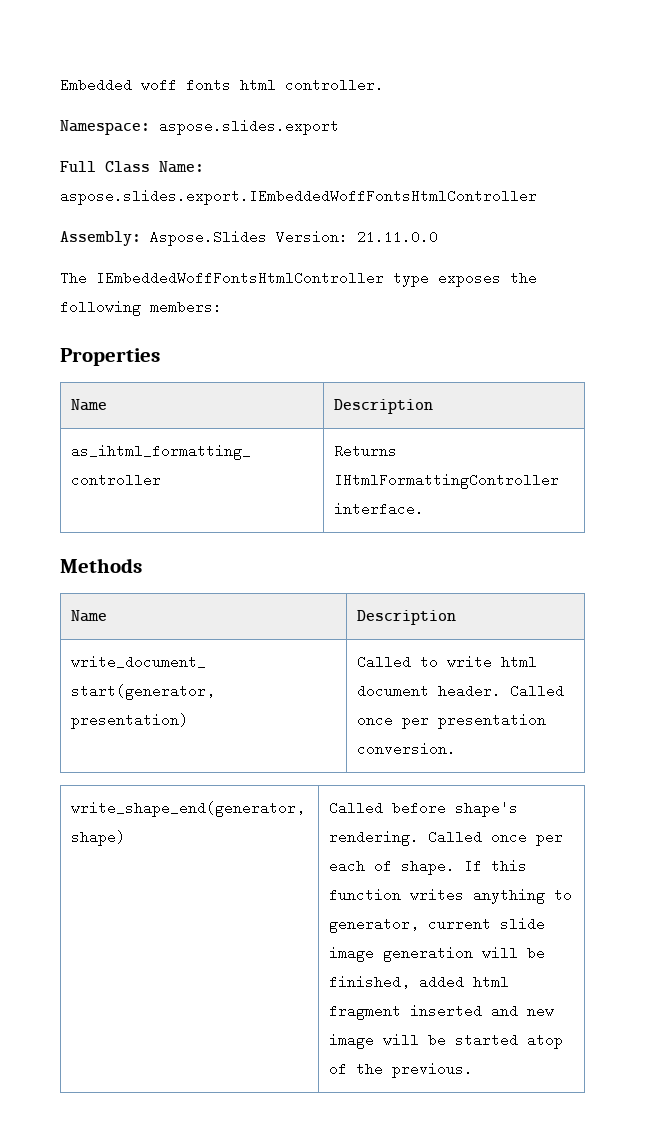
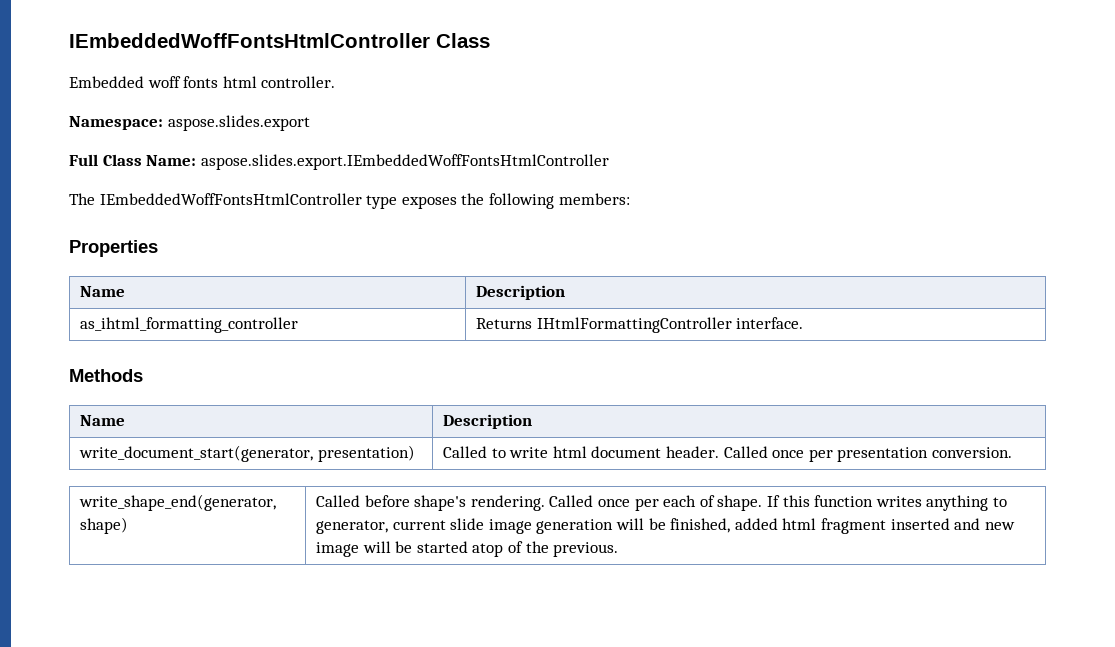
+ IEmbeddedWoffFontsHtmlController Class
- Assembly: Aspose.Slides Version: 21.11.0.0

